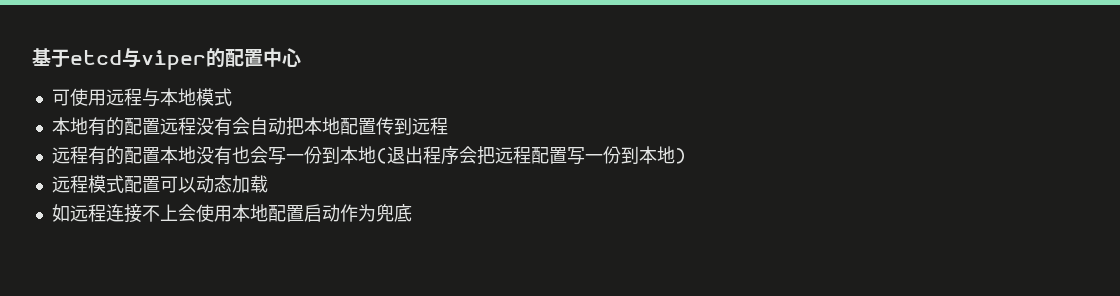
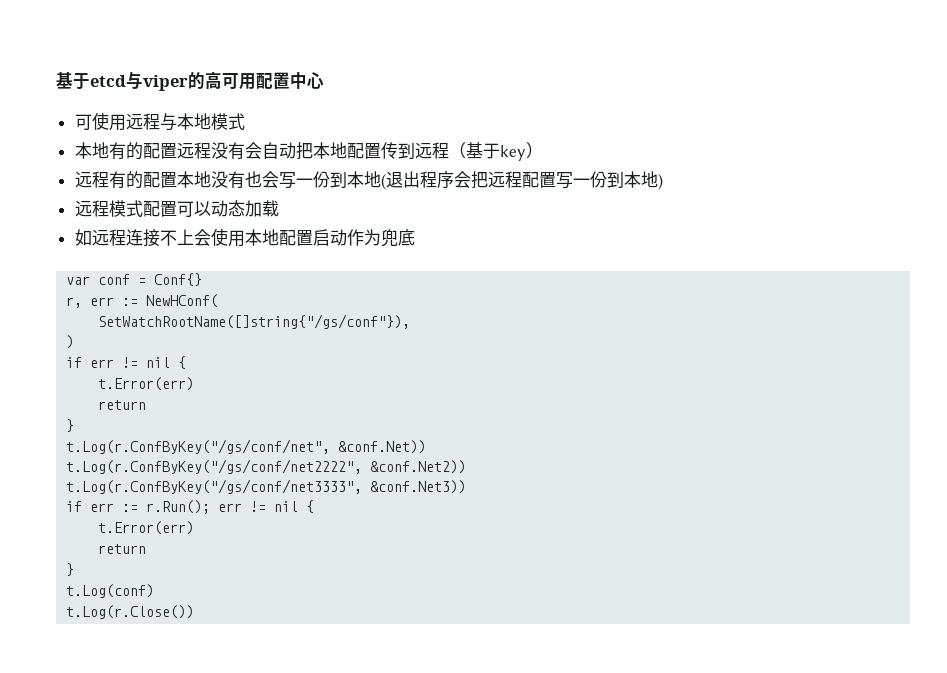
- 基于etcd与viper的配置中心
+ 基于etcd与viper的高可用配置中心
- 本地有的配置远程没有会自动把本地配置传到远程
+ 本地有的配置远程没有会自动把本地配置传到远程（基于key）
+ var conf = Conf{}
+ r, err := NewHConf(
+ SetWatchRootName([]string{"/gs/conf"}),
+ )
+ if err != nil {
+ t.Error(err)
+ return
+ }
+ t.Log(r.ConfByKey("/gs/conf/net", &conf.Net))
+ t.Log(r.ConfByKey("/gs/conf/net2222", &conf.Net2))
+ t.Log(r.ConfByKey("/gs/conf/net3333", &conf.Net3))
+ if err := r.Run(); err != nil {
+ t.Error(err)
+ return
+ }
+ t.Log(conf)
+ t.Log(r.Close())

